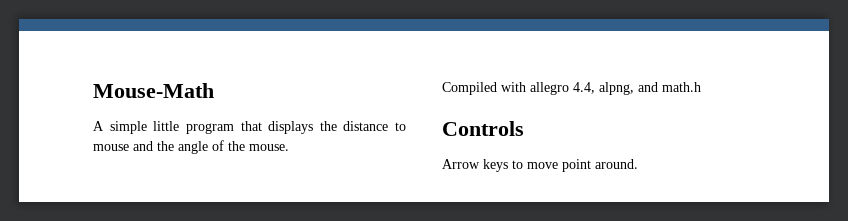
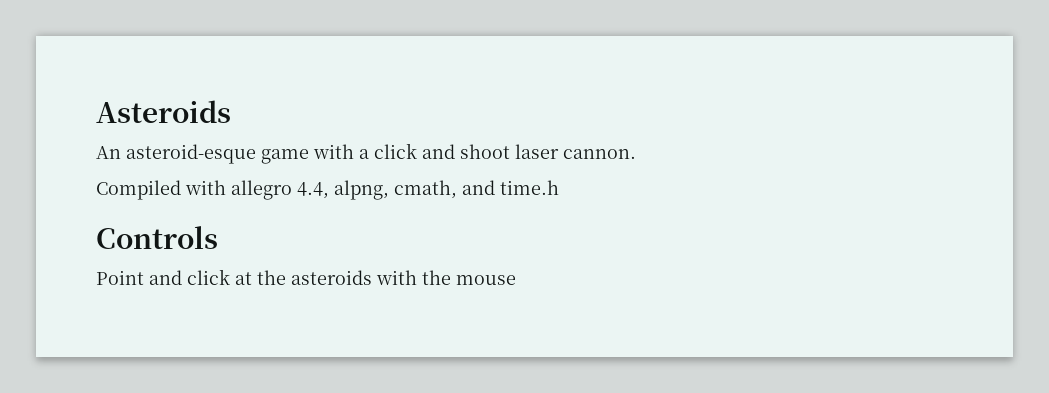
- Mouse-Math
- A simple little program that displays the distance to mouse and the angle of the mouse.
+ Asteroids
+ An asteroid-esque game with a click and shoot laser cannon.
- Compiled with allegro 4.4, alpng, and math.h
+ Compiled with allegro 4.4, alpng, cmath, and time.h
  Controls
- Arrow keys to move point around.
+ Point and click at the asteroids with the mouse

